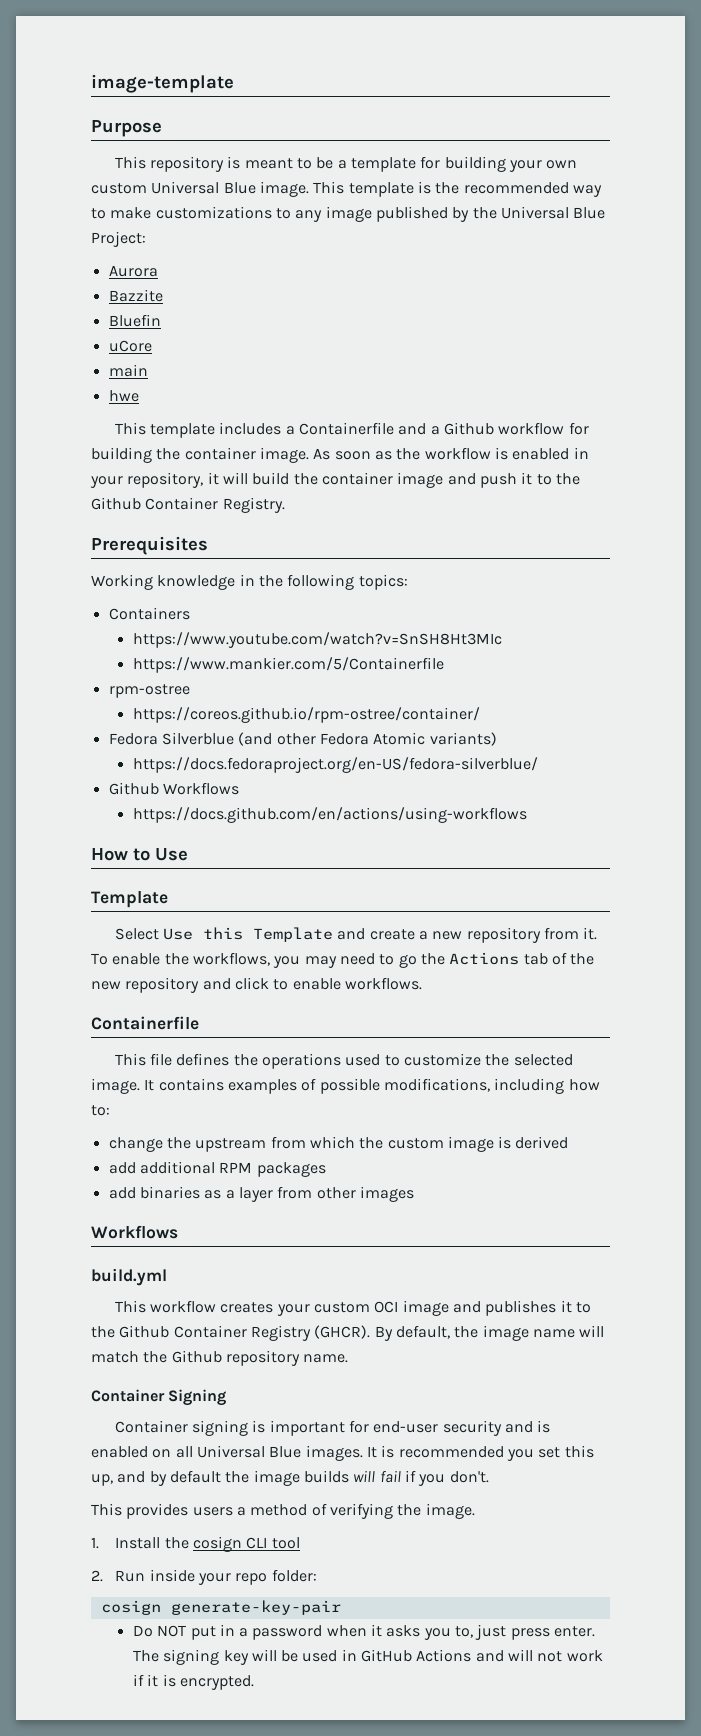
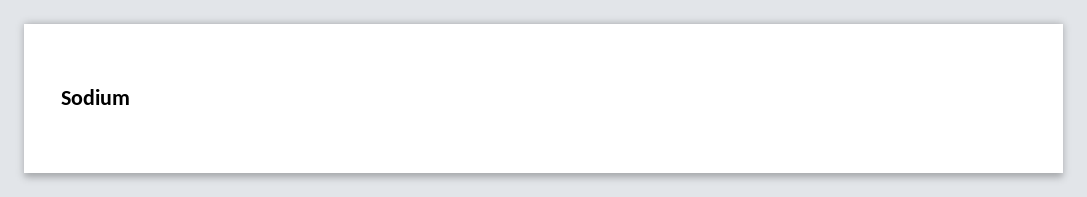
- image-template
- Purpose
- This repository is meant to be a template for building your own custom Universal Blue image. This template is the recommended way to make customizations to any image published by the Universal Blue Project:
- Aurora
- Bazzite
- Bluefin
- uCore
- main
- hwe
- This template includes a Containerfile and a Github workflow for building the container image. As soon as the workflow is enabled in your repository, it will build the container image and push it to the Github Container Registry.
- Prerequisites
- Working knowledge in the following topics:
- Containers
- https://www.youtube.com/watch?v=SnSH8Ht3MIc
- https://www.mankier.com/5/Containerfile
- rpm-ostree
- https://coreos.github.io/rpm-ostree/container/
- Fedora Silverblue (and other Fedora Atomic variants)
- https://docs.fedoraproject.org/en-US/fedora-silverblue/
- Github Workflows
- https://docs.github.com/en/actions/using-workflows
- How to Use
- Template
- Select Use this Template and create a new repository from it. To enable the workflows, you may need to go the Actions tab of the new repository and click to enable workflows.
- Containerfile
- This file defines the operations used to customize the selected image. It contains examples of possible modifications, including how to:
- change the upstream from which the custom image is derived
- add additional RPM packages
- add binaries as a layer from other images
- Workflows
- build.yml
- This workflow creates your custom OCI image and publishes it to the Github Container Registry (GHCR). By default, the image name will match the Github repository name.
- Container Signing
- Container signing is important for end-user security and is enabled on all Universal Blue images. It is recommended you set this up, and by default the image builds will fail if you don't.
- This provides users a method of verifying the image.
- 1. Install the cosign CLI tool
- 2. Run inside your repo folder:
- cosign generate-key-pair
- Do NOT put in a password when it asks you to, just press enter. The signing key will be used in GitHub Actions and will not work if it is encrypted.
+ Sodium

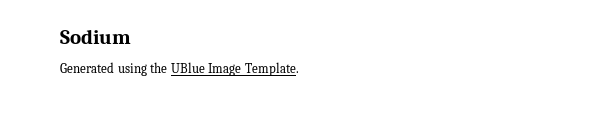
+ Generated using the UBlue Image Template.

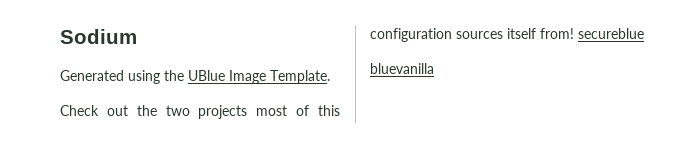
+ Check out the two projects most of this configuration sources itself from! secureblue
+ bluevanilla

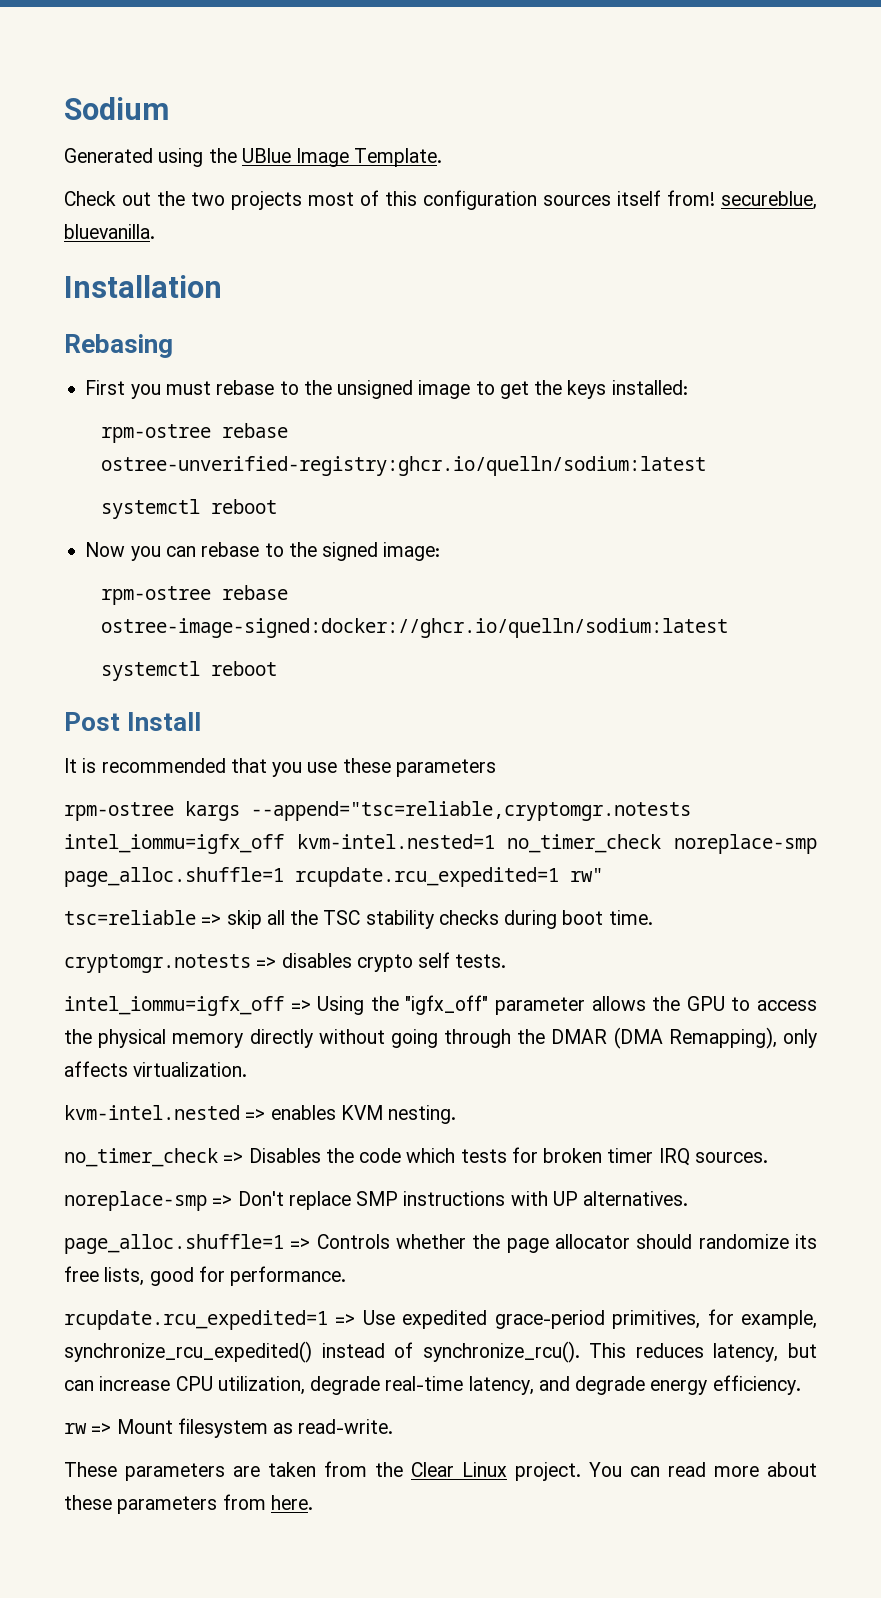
- Check out the two projects most of this configuration sources itself from! secureblue
- bluevanilla
+ Check out the two projects most of this configuration sources itself from! secureblue, bluevanilla.
+ Installation
+ Rebasing
+ First you must rebase to the unsigned image to get the keys installed:
+ rpm-ostree rebase ostree-unverified-registry:ghcr.io/quelln/sodium:latest
+ systemctl reboot
+ Now you can rebase to the signed image:
+ rpm-ostree rebase ostree-image-signed:docker://ghcr.io/quelln/sodium:latest
+ systemctl reboot
+ Post Install
+ It is recommended that you use these parameters
+ rpm-ostree kargs --append="tsc=reliable,cryptomgr.notests intel_iommu=igfx_off kvm-intel.nested=1 no_timer_check noreplace-smp page_alloc.shuffle=1 rcupdate.rcu_expedited=1 rw"
+ tsc=reliable => skip all the TSC stability checks during boot time.
+ cryptomgr.notests => disables crypto self tests.
+ intel_iommu=igfx_off => Using the "igfx_off" parameter allows the GPU to access the physical memory directly without going through the DMAR (DMA Remapping), only affects virtualization.
+ kvm-intel.nested => enables KVM nesting.
+ no_timer_check => Disables the code which tests for broken timer IRQ sources.
+ noreplace-smp => Don't replace SMP instructions with UP alternatives.
+ page_alloc.shuffle=1 => Controls whether the page allocator should randomize its free lists, good for performance.
+ rcupdate.rcu_expedited=1 => Use expedited grace-period primitives, for example, synchronize_rcu_expedited() instead of synchronize_rcu(). This reduces latency, but can increase CPU utilization, degrade real-time latency, and degrade energy efficiency.
+ rw => Mount filesystem as read-write.
+ These parameters are taken from the Clear Linux project. You can read more about these parameters from here.

